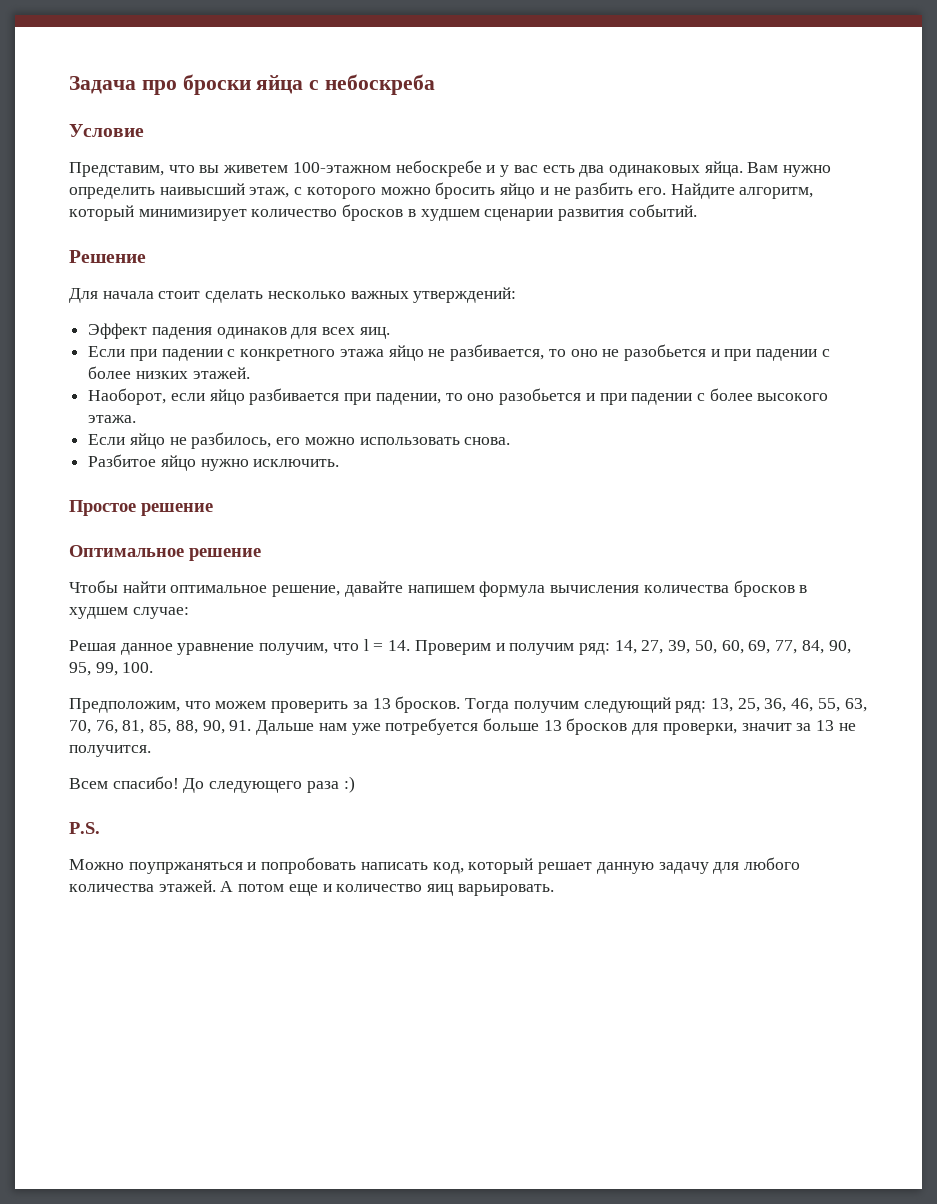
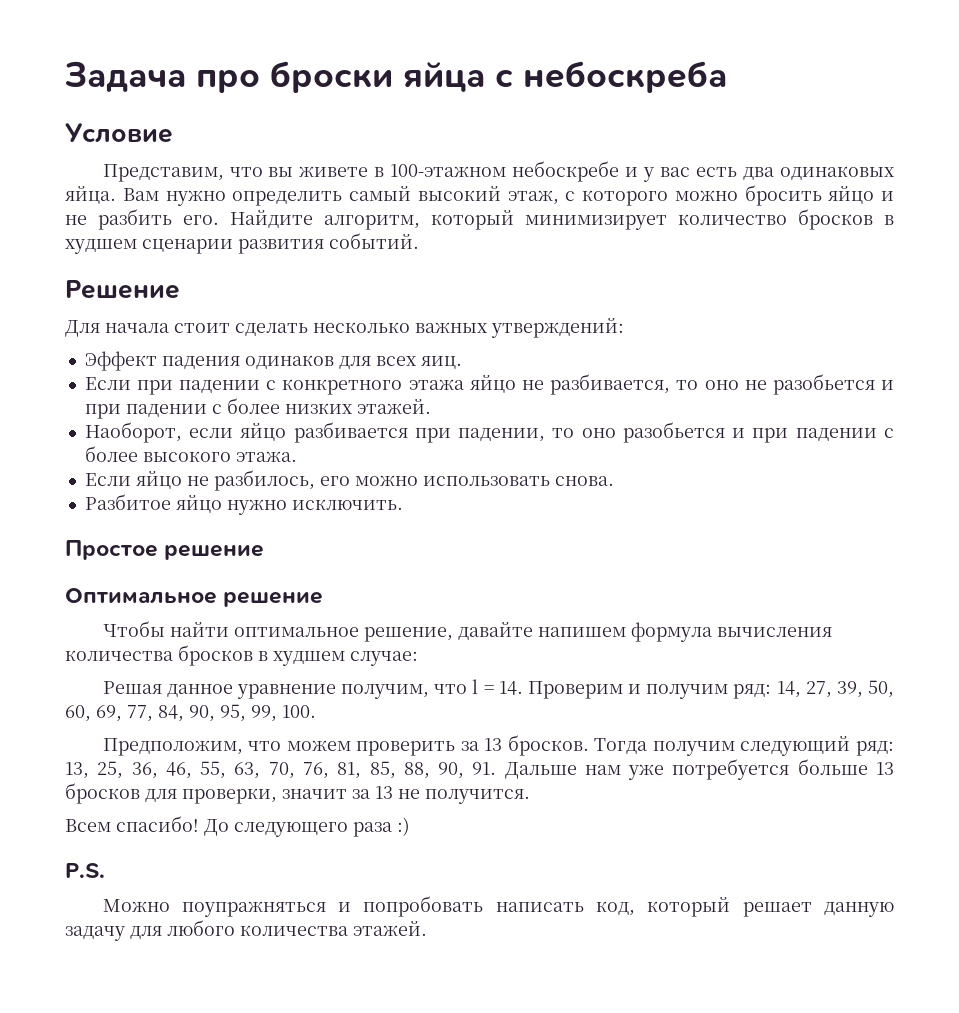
- Представим, что вы живетем 100-этажном небоскребе и у вас есть два одинаковых яйца.
+ Представим, что вы живете в 100-этажном небоскребе и у вас есть два одинаковых яйца.
- Вам нужно определить наивысший этаж, с которого можно бросить яйцо и не разбить его.
+ Вам нужно определить самый высокий этаж, с которого можно бросить яйцо и не разбить его.
- Можно поупржаняться и попробовать написать код, который решает данную задачу для любого количества этажей. А потом еще и количество яиц варьировать.
+ Можно поупражняться и попробовать написать код, который решает данную задачу для любого количества этажей.

